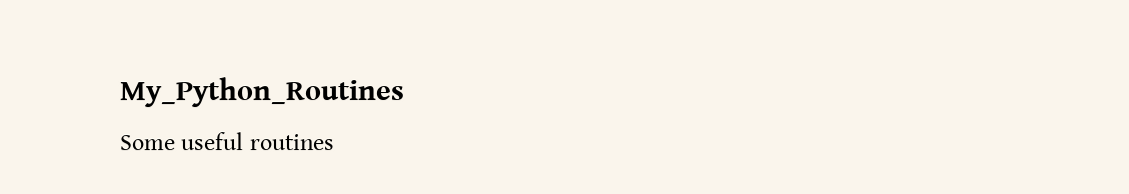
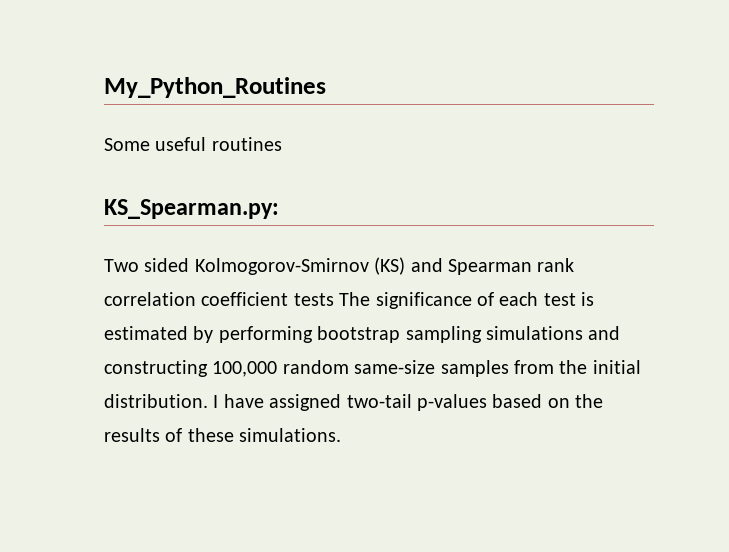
+ KS_Spearman.py:
+ Two sided Kolmogorov-Smirnov (KS) and Spearman rank correlation coefficient tests The significance of each test is estimated by performing bootstrap sampling simulations and constructing 100,000 random same-size samples from the initial distribution. I have assigned two-tail p-values based on the results of these simulations.

